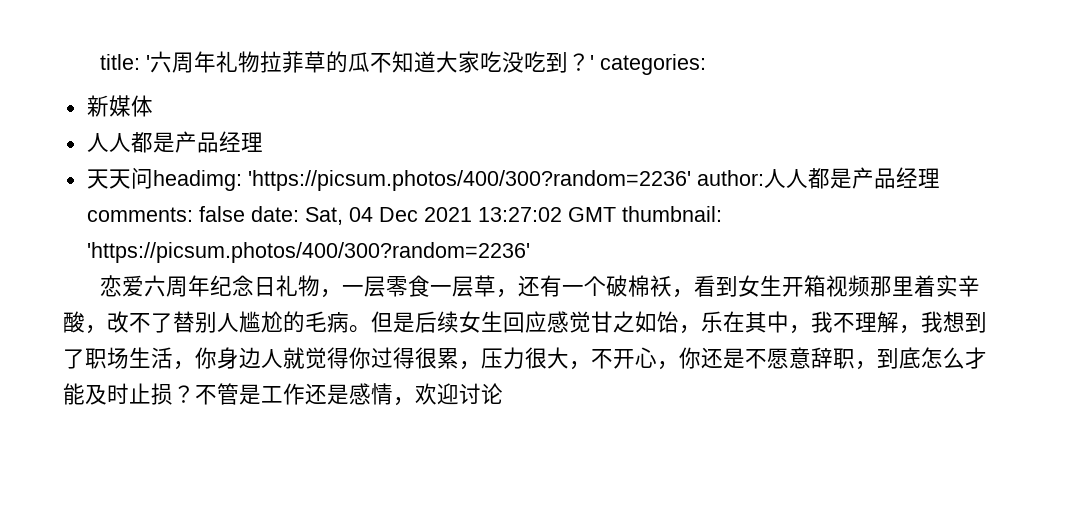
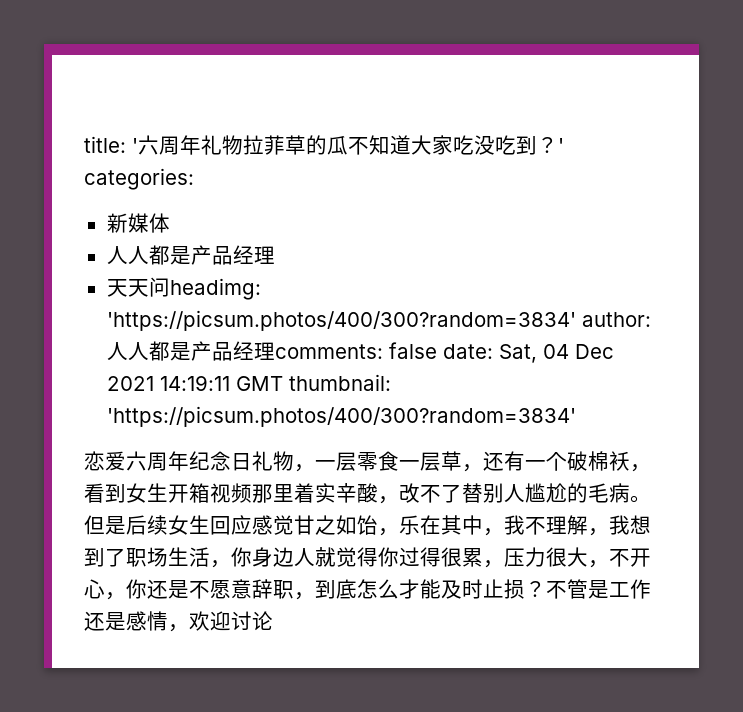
- 天天问headimg: 'https://picsum.photos/400/300?random=2236' author:人人都是产品经理comments: false date: Sat, 04 Dec 2021 13:27:02 GMT thumbnail: 'https://picsum.photos/400/300?random=2236'
+ 天天问headimg: 'https://picsum.photos/400/300?random=3834' author:人人都是产品经理comments: false date: Sat, 04 Dec 2021 14:19:11 GMT thumbnail: 'https://picsum.photos/400/300?random=3834'

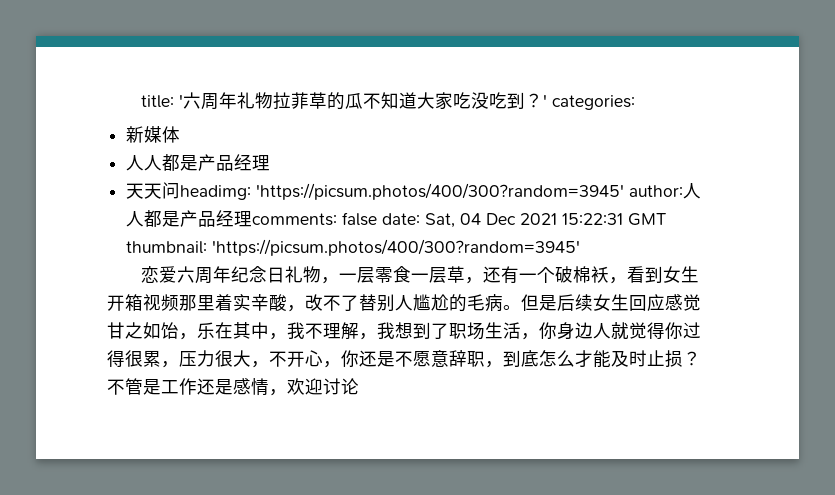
- 天天问headimg: 'https://picsum.photos/400/300?random=3834' author:人人都是产品经理comments: false date: Sat, 04 Dec 2021 14:19:11 GMT thumbnail: 'https://picsum.photos/400/300?random=3834'
+ 天天问headimg: 'https://picsum.photos/400/300?random=3945' author:人人都是产品经理comments: false date: Sat, 04 Dec 2021 15:22:31 GMT thumbnail: 'https://picsum.photos/400/300?random=3945'

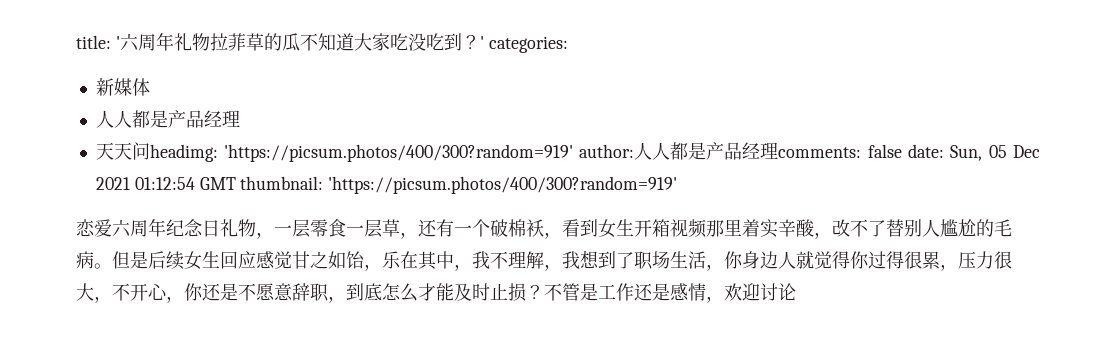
- 天天问headimg: 'https://picsum.photos/400/300?random=3945' author:人人都是产品经理comments: false date: Sat, 04 Dec 2021 15:22:31 GMT thumbnail: 'https://picsum.photos/400/300?random=3945'
+ 天天问headimg: 'https://picsum.photos/400/300?random=919' author:人人都是产品经理comments: false date: Sun, 05 Dec 2021 01:12:54 GMT thumbnail: 'https://picsum.photos/400/300?random=919'

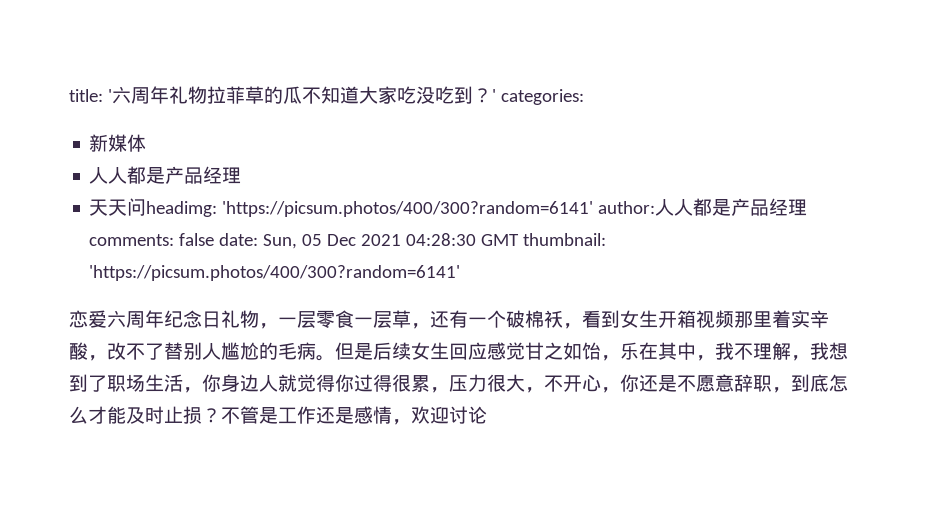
- 天天问headimg: 'https://picsum.photos/400/300?random=919' author:人人都是产品经理comments: false date: Sun, 05 Dec 2021 01:12:54 GMT thumbnail: 'https://picsum.photos/400/300?random=919'
+ 天天问headimg: 'https://picsum.photos/400/300?random=6141' author:人人都是产品经理comments: false date: Sun, 05 Dec 2021 04:28:30 GMT thumbnail: 'https://picsum.photos/400/300?random=6141'

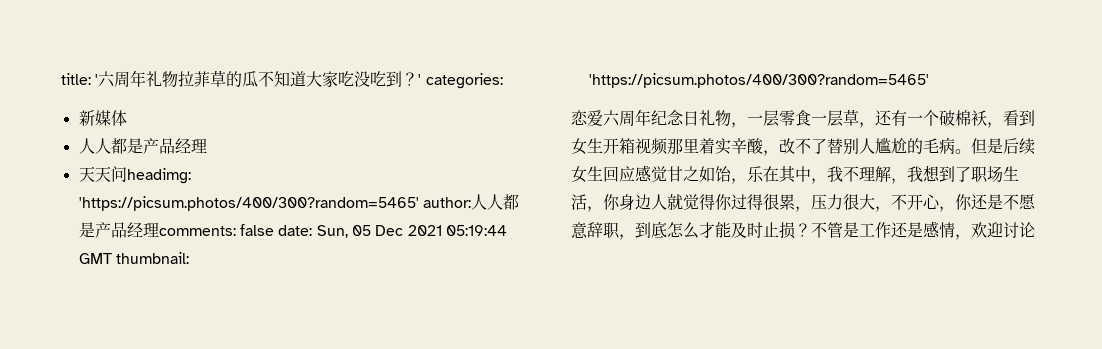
- 天天问headimg: 'https://picsum.photos/400/300?random=6141' author:人人都是产品经理comments: false date: Sun, 05 Dec 2021 04:28:30 GMT thumbnail: 'https://picsum.photos/400/300?random=6141'
+ 天天问headimg: 'https://picsum.photos/400/300?random=5465' author:人人都是产品经理comments: false date: Sun, 05 Dec 2021 05:19:44 GMT thumbnail: 'https://picsum.photos/400/300?random=5465'

